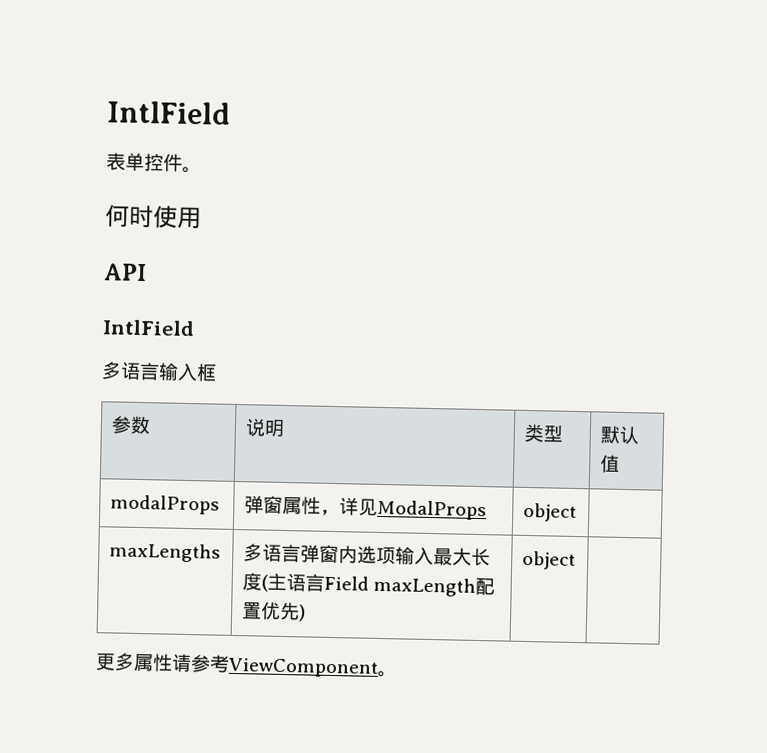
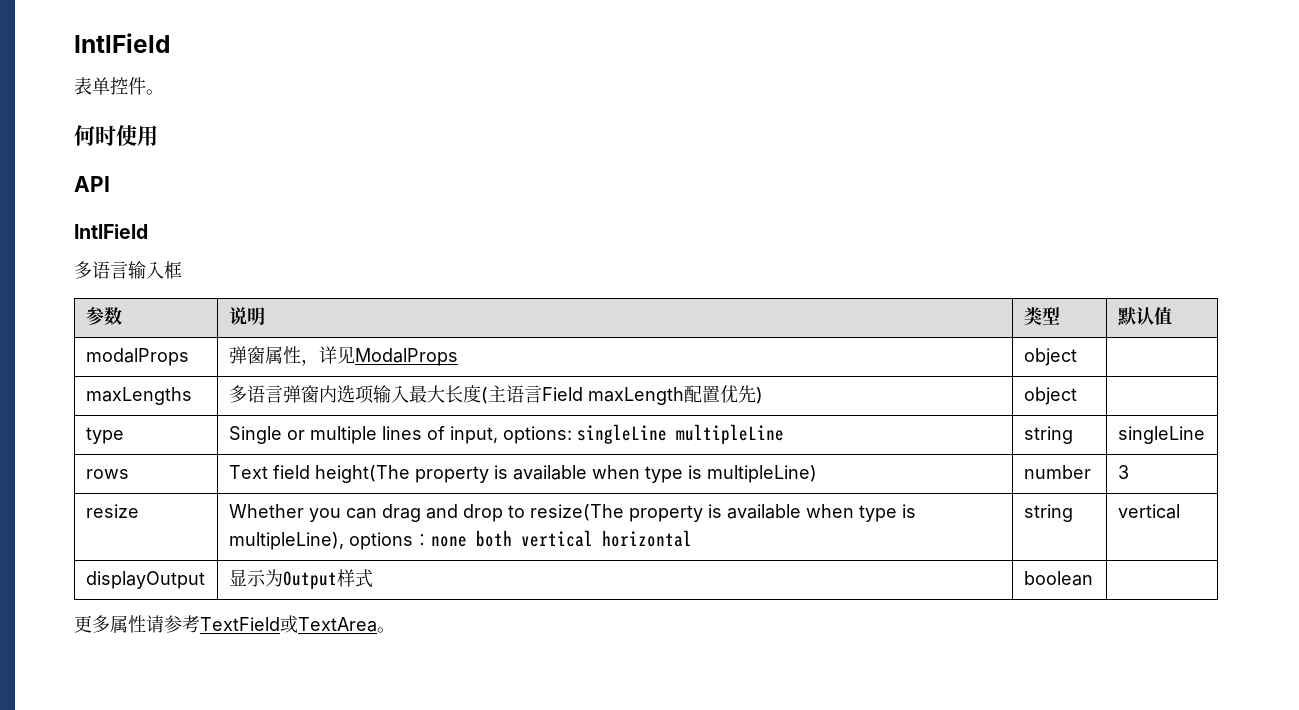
+ type | Single or multiple lines of input, options: singleLine multipleLine | string | singleLine
+ rows | Text field height(The property is available when type is multipleLine) | number | 3
+ resize | Whether you can drag and drop to resize(The property is available when type is multipleLine), options：none both vertical horizontal | string | vertical
+ displayOutput | 显示为Output样式 | boolean |
- 更多属性请参考ViewComponent。
+ 更多属性请参考TextField或TextArea。

